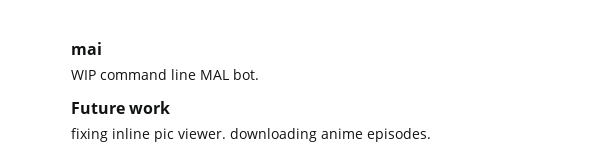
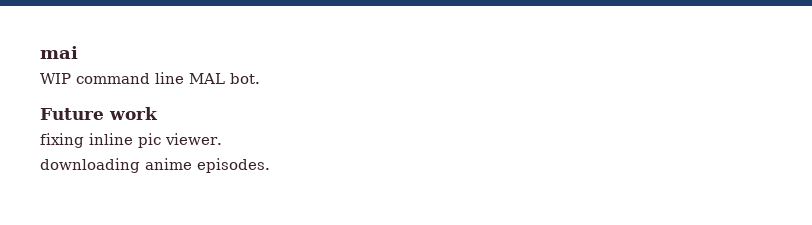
- fixing inline pic viewer. downloading anime episodes.
+ fixing inline pic viewer.
+ downloading anime episodes.

